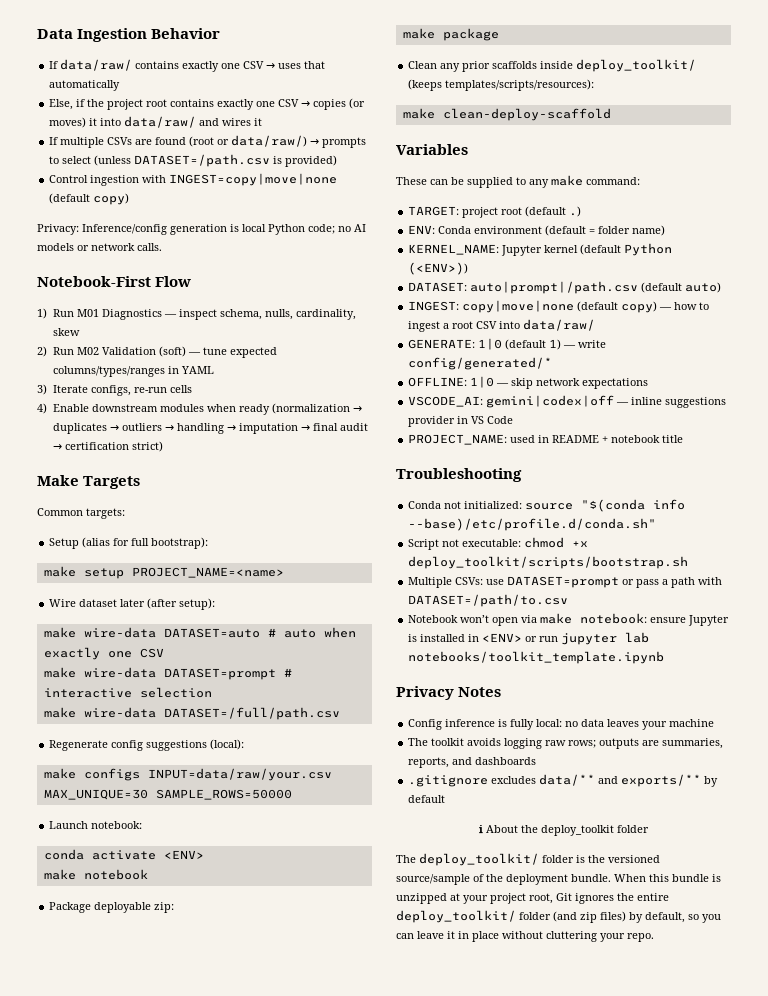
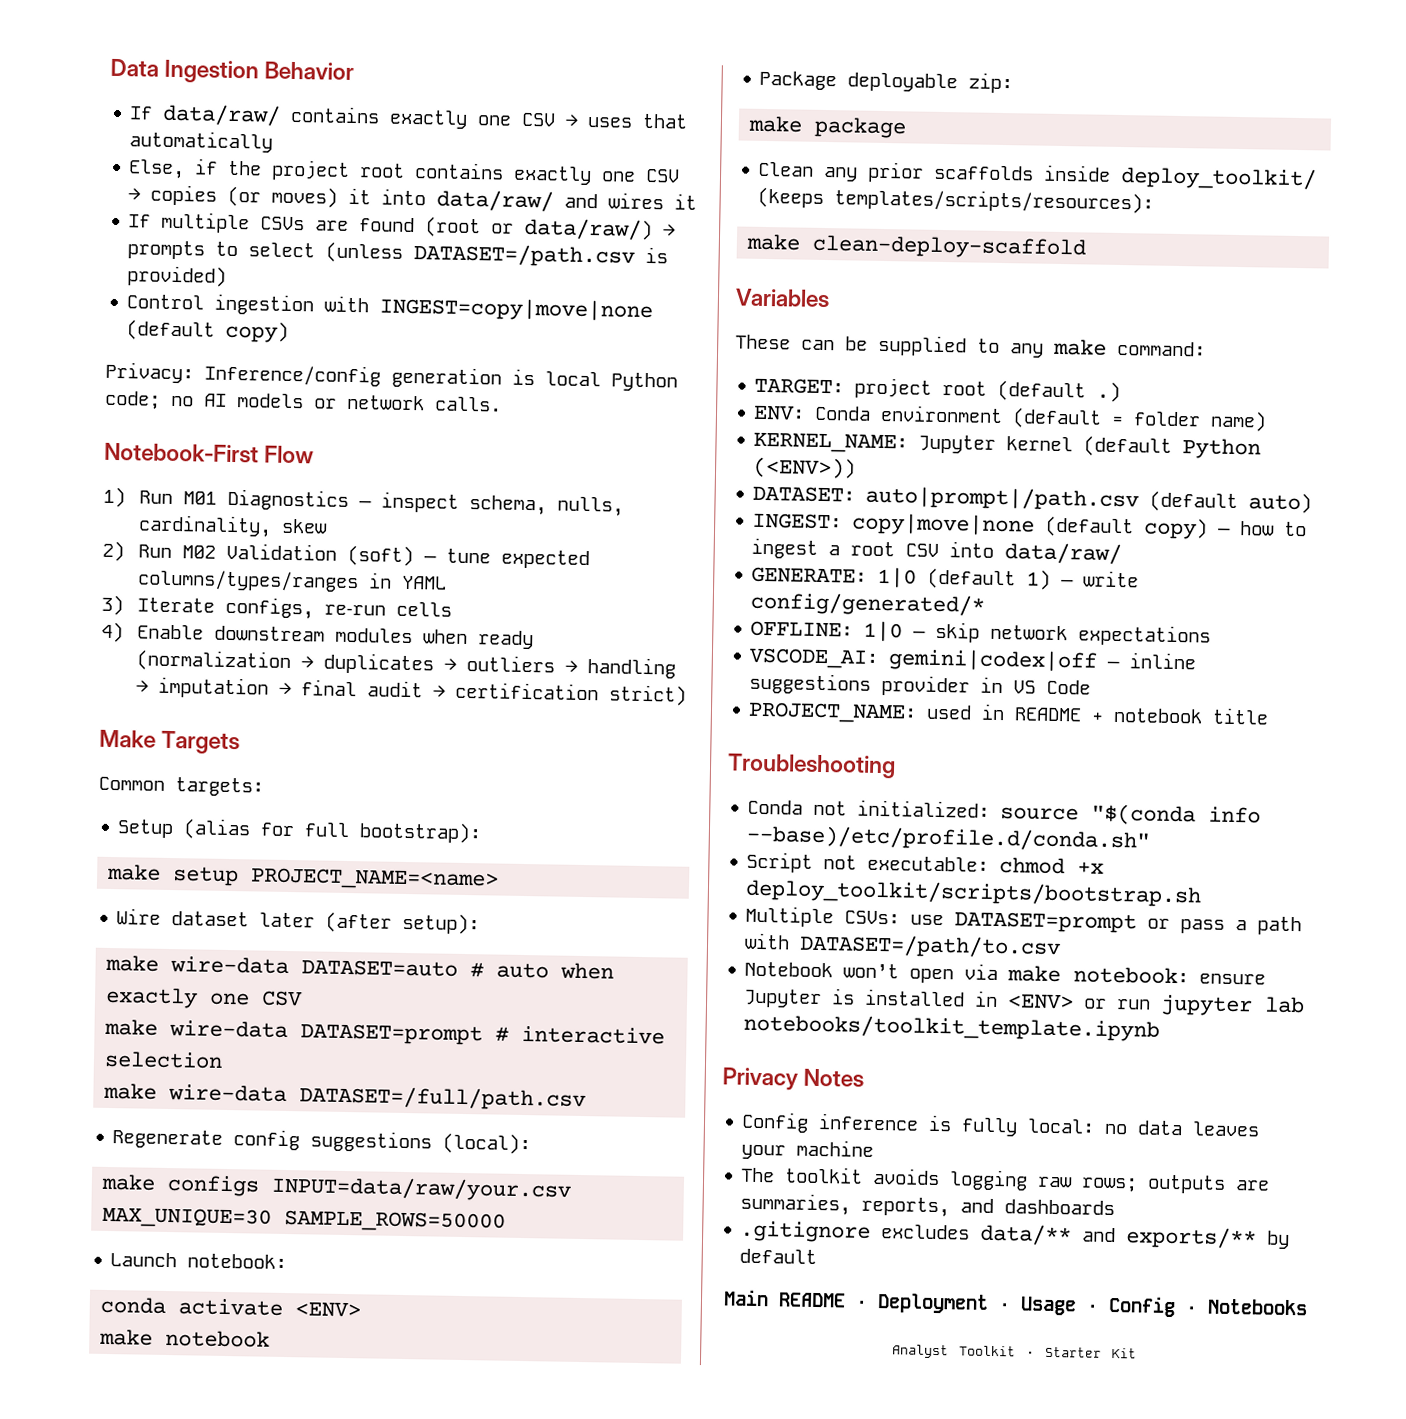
- ℹ About the deploy_toolkit folder
- The deploy_toolkit/ folder is the versioned source/sample of the deployment bundle. When this bundle is unzipped at your project root, Git ignores the entire deploy_toolkit/ folder (and zip files) by default, so you can leave it in place without cluttering your repo.
+ Main README · Deployment · Usage · Config · Notebooks
+ Analyst Toolkit · Starter Kit

